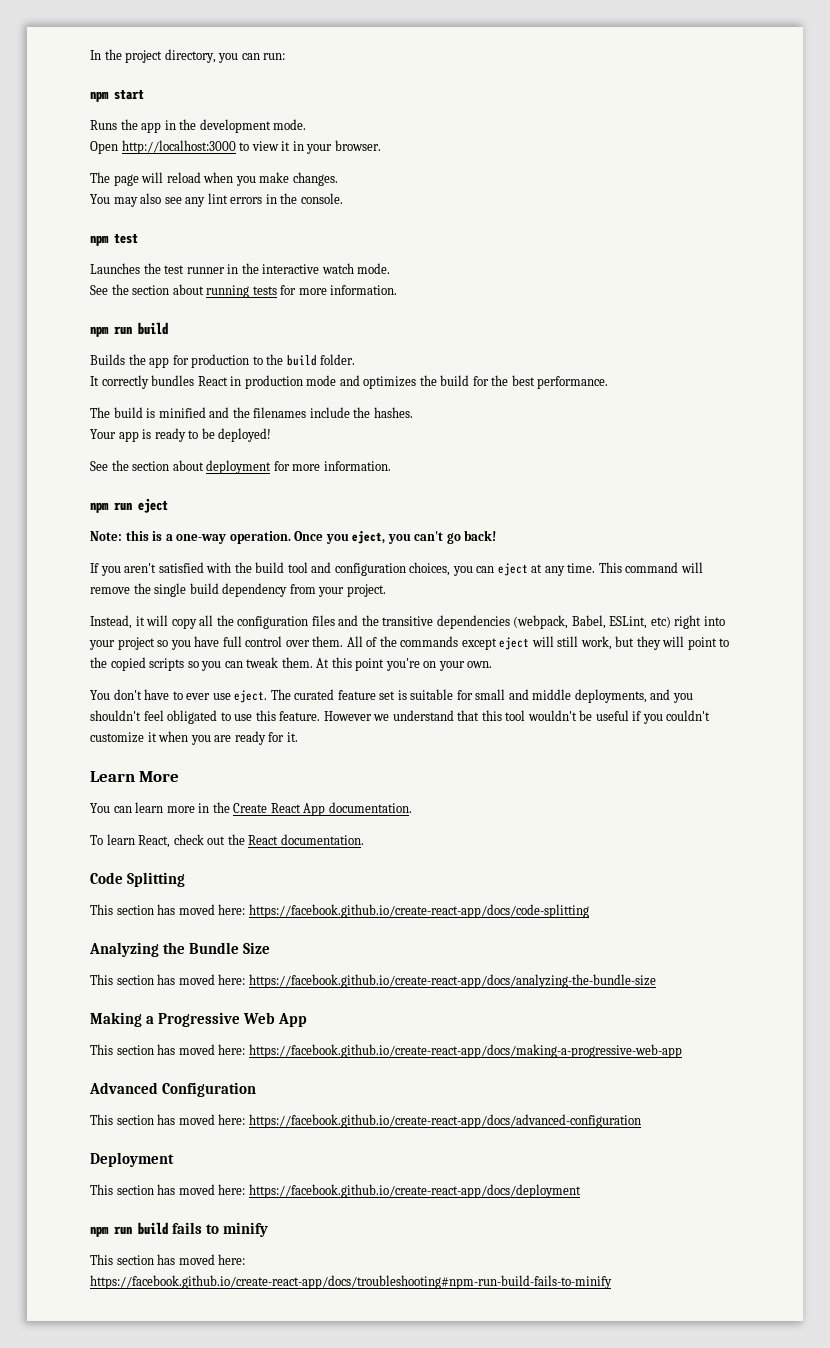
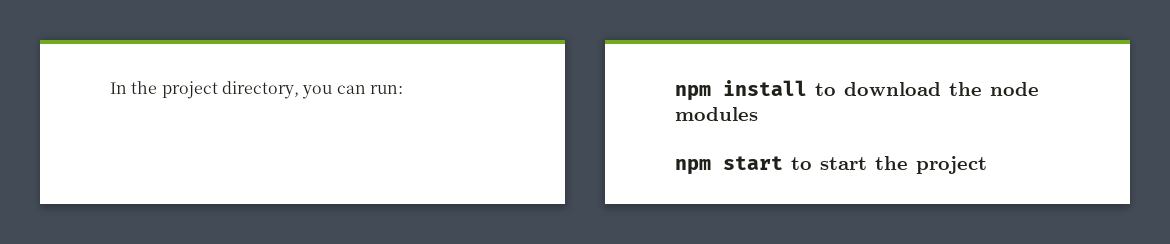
- npm start
- Runs the app in the development mode.
- Open http://localhost:3000 to view it in your browser.
- The page will reload when you make changes.
- You may also see any lint errors in the console.
- npm test
- Launches the test runner in the interactive watch mode.
- See the section about running tests for more information.
- npm run build
- Builds the app for production to the build folder.
- It correctly bundles React in production mode and optimizes the build for the best performance.
- The build is minified and the filenames include the hashes.
- Your app is ready to be deployed!
- See the section about deployment for more information.
- npm run eject
- Note: this is a one-way operation. Once you eject, you can't go back!
- If you aren't satisfied with the build tool and configuration choices, you can eject at any time. This command will remove the single build dependency from your project.
- Instead, it will copy all the configuration files and the transitive dependencies (webpack, Babel, ESLint, etc) right into your project so you have full control over them. All of the commands except eject will still work, but they will point to the copied scripts so you can tweak them. At this point you're on your own.
- You don't have to ever use eject. The curated feature set is suitable for small and middle deployments, and you shouldn't feel obligated to use this feature. However we understand that this tool wouldn't be useful if you couldn't customize it when you are ready for it.
- Learn More
- You can learn more in the Create React App documentation.
- To learn React, check out the React documentation.
- Code Splitting
- This section has moved here: https://facebook.github.io/create-react-app/docs/code-splitting
- Analyzing the Bundle Size
- This section has moved here: https://facebook.github.io/create-react-app/docs/analyzing-the-bundle-size
- Making a Progressive Web App
- This section has moved here: https://facebook.github.io/create-react-app/docs/making-a-progressive-web-app
- Advanced Configuration
- This section has moved here: https://facebook.github.io/create-react-app/docs/advanced-configuration
- Deployment
- This section has moved here: https://facebook.github.io/create-react-app/docs/deployment
- npm run build fails to minify
- This section has moved here: https://facebook.github.io/create-react-app/docs/troubleshooting#npm-run-build-fails-to-minify
+ npm install to download the node modules
+ npm start to start the project

